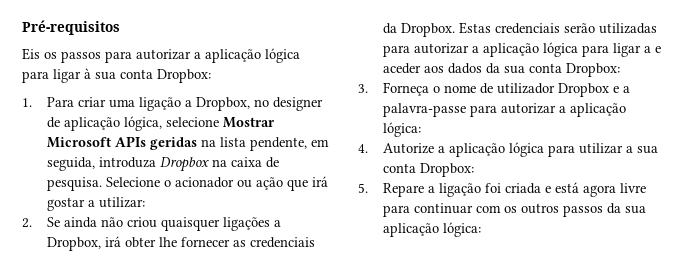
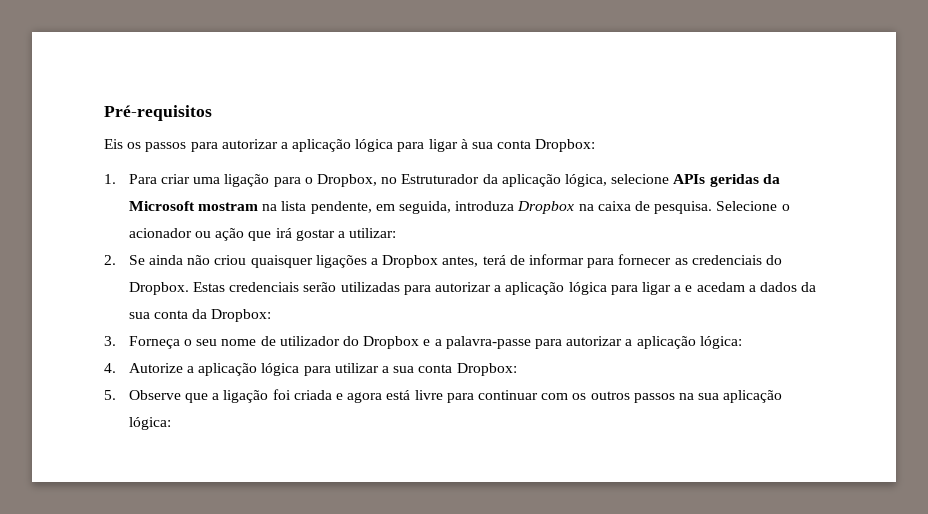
- 1. Para criar uma ligação a Dropbox, no designer de aplicação lógica, selecione Mostrar Microsoft APIs geridas na lista pendente, em seguida, introduza Dropbox na caixa de pesquisa.
+ 1. Para criar uma ligação para o Dropbox, no Estruturador da aplicação lógica, selecione APIs geridas da Microsoft mostram na lista pendente, em seguida, introduza Dropbox na caixa de pesquisa.
- 2. Se ainda não criou quaisquer ligações a Dropbox, irá obter lhe fornecer as credenciais da Dropbox.
+ 2. Se ainda não criou quaisquer ligações a Dropbox antes, terá de informar para fornecer as credenciais do Dropbox.
- Estas credenciais serão utilizadas para autorizar a aplicação lógica para ligar a e aceder aos dados da sua conta Dropbox:
+ Estas credenciais serão utilizadas para autorizar a aplicação lógica para ligar a e acedam a dados da sua conta da Dropbox:
- 3. Forneça o nome de utilizador Dropbox e a palavra-passe para autorizar a aplicação lógica:
+ 3. Forneça o seu nome de utilizador do Dropbox e a palavra-passe para autorizar a aplicação lógica:
- 5. Repare a ligação foi criada e está agora livre para continuar com os outros passos da sua aplicação lógica:
+ 5. Observe que a ligação foi criada e agora está livre para continuar com os outros passos na sua aplicação lógica:

